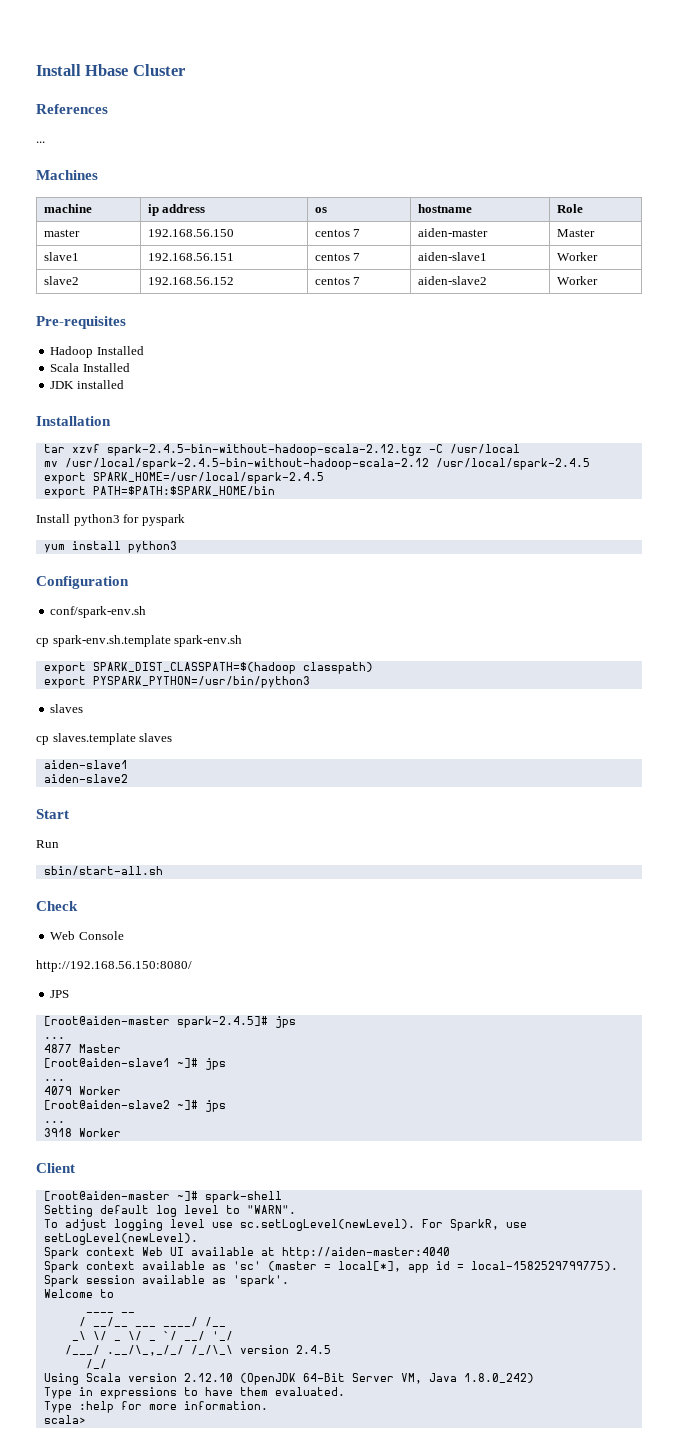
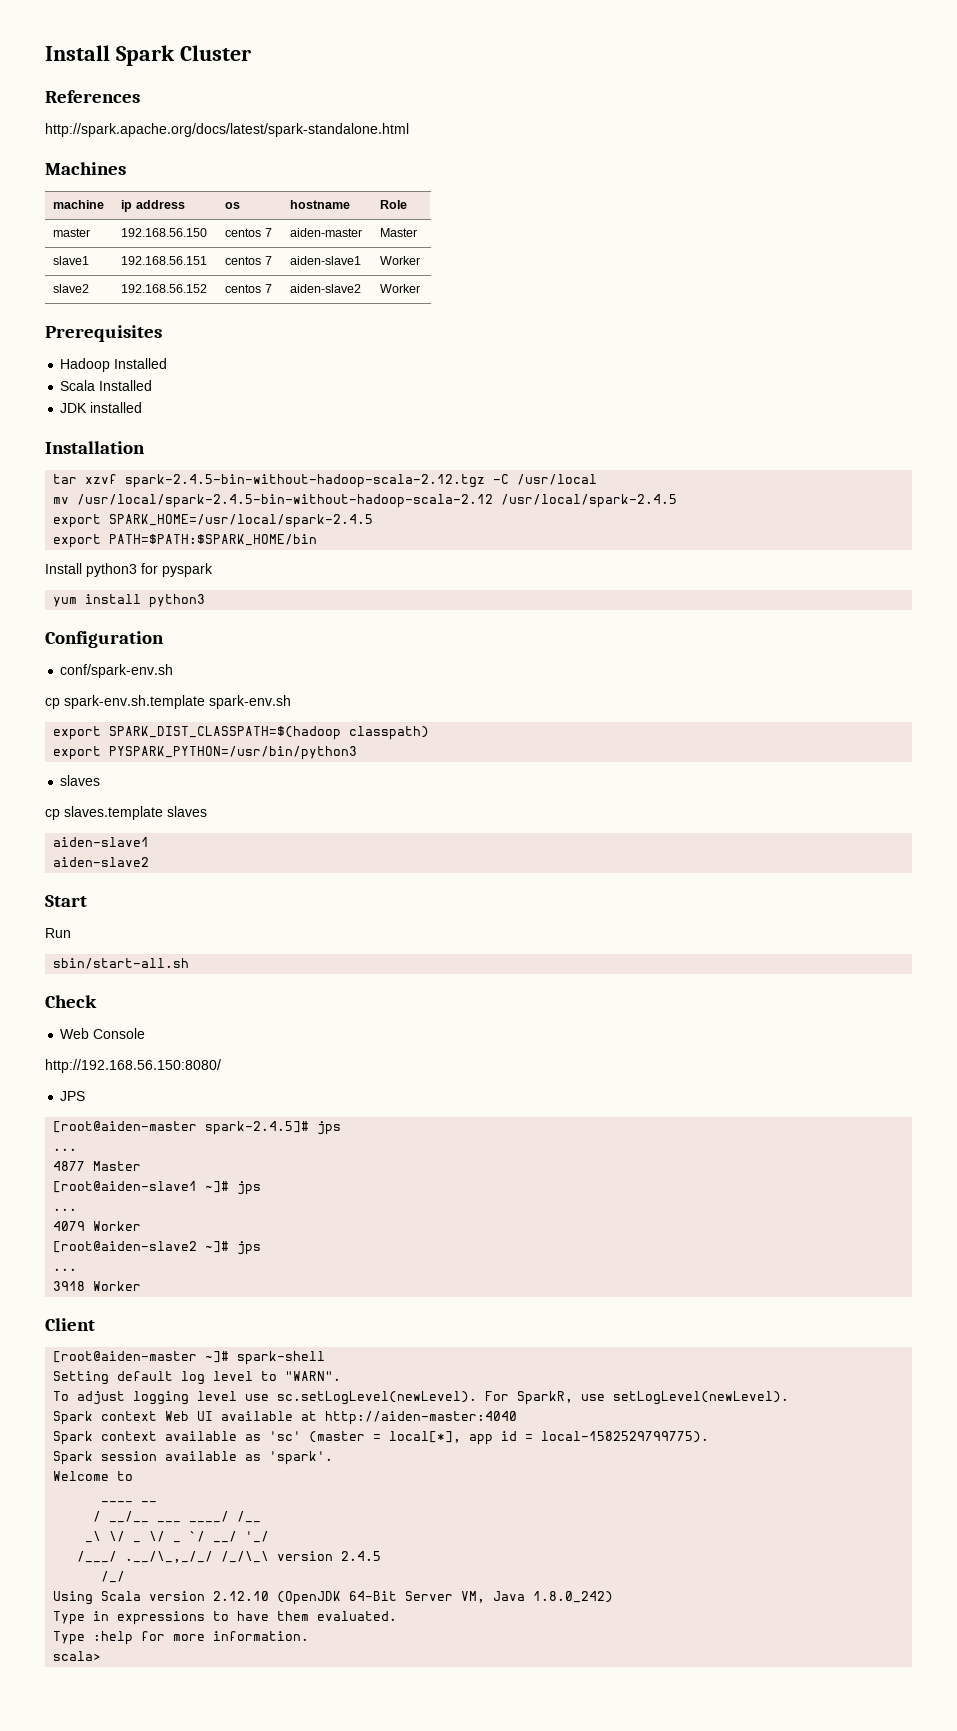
- Install Hbase Cluster
+ Install Spark Cluster
  References
- ...
+ http://spark.apache.org/docs/latest/spark-standalone.html
- Pre-requisites
+ Prerequisites

